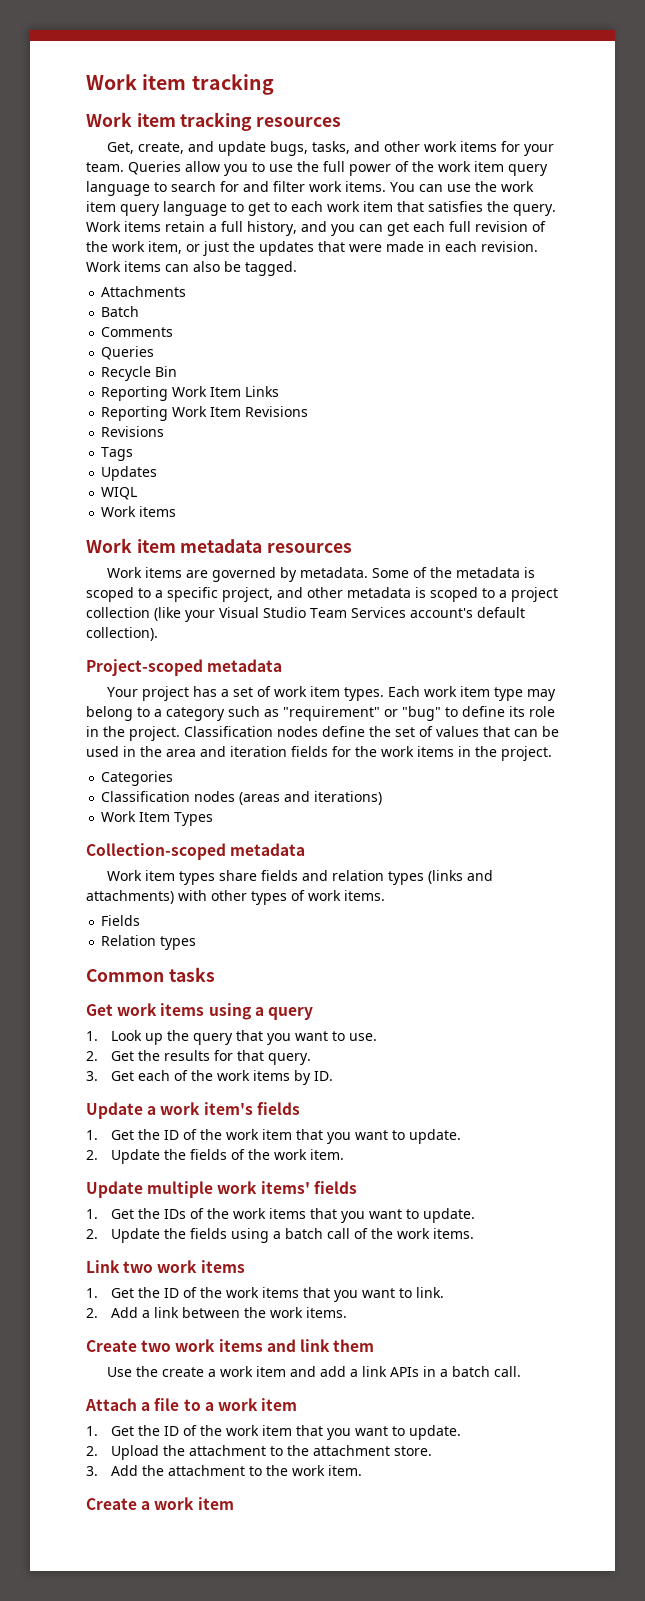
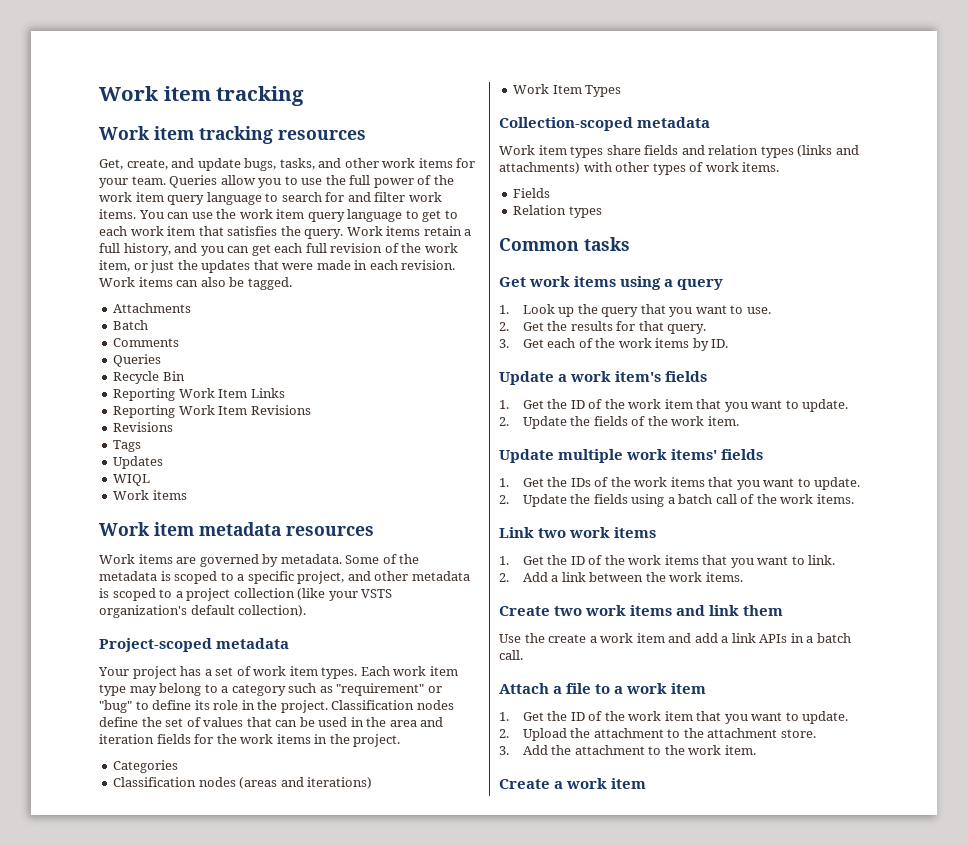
- Some of the metadata is scoped to a specific project, and other metadata is scoped to a project collection (like your Visual Studio Team Services account's default collection).
+ Some of the metadata is scoped to a specific project, and other metadata is scoped to a project collection (like your VSTS organization's default collection).

